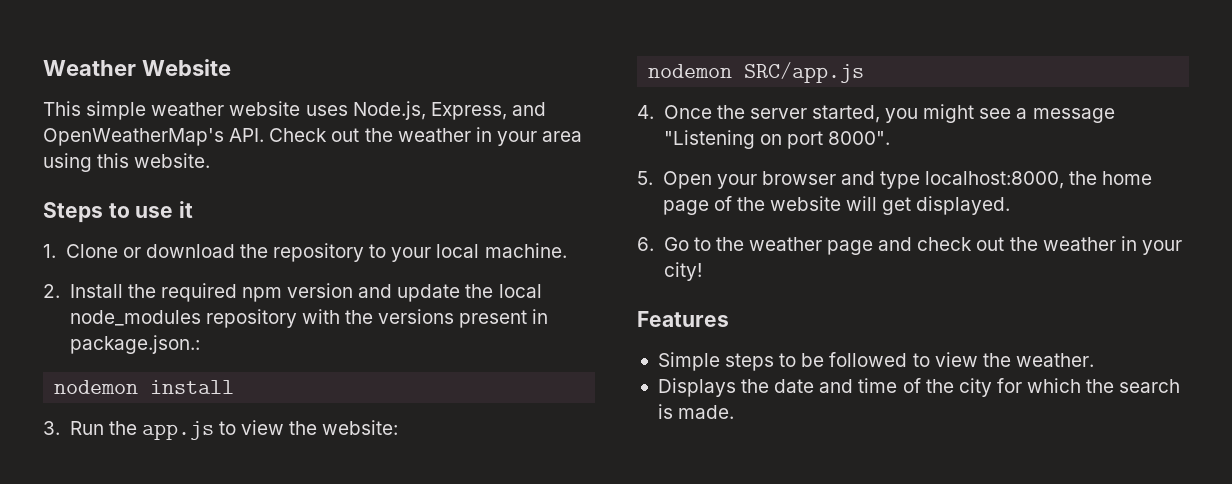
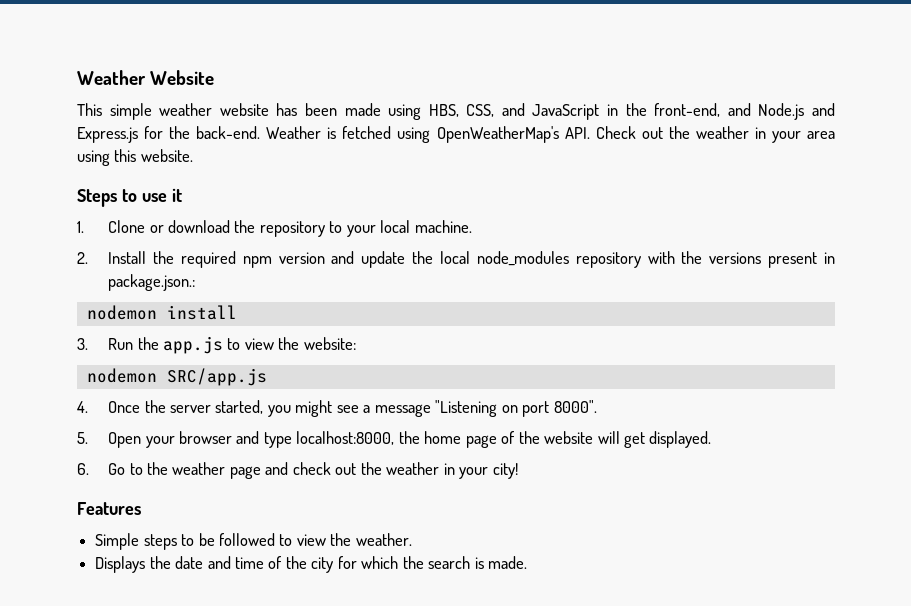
- This simple weather website uses Node.js, Express, and OpenWeatherMap's API. Check out the weather in your area using this website.
+ This simple weather website has been made using HBS, CSS, and JavaScript in the front-end, and Node.js and Express.js for the back-end. Weather is fetched using OpenWeatherMap's API. Check out the weather in your area using this website.

